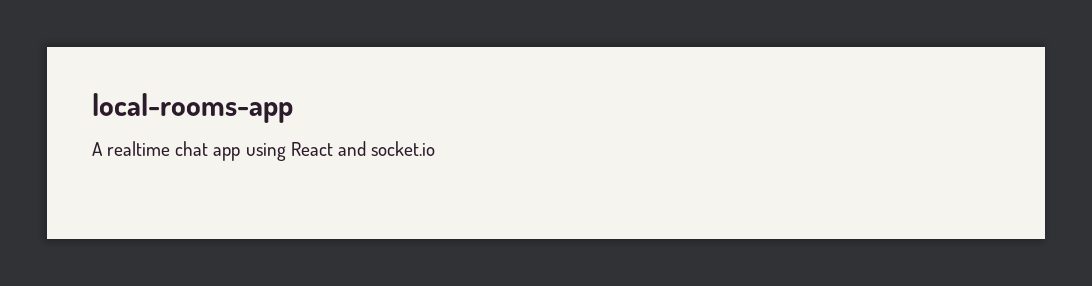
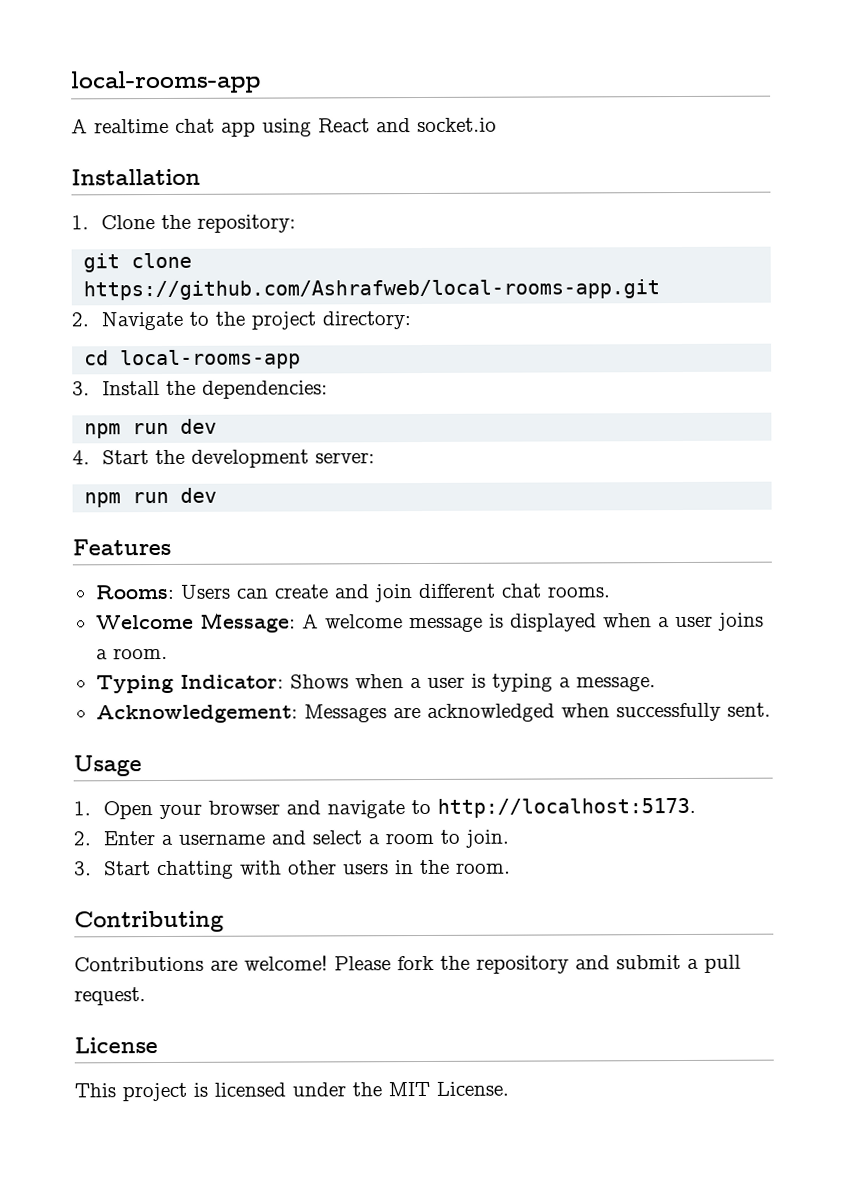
+ Installation
+ 1. Clone the repository:
+ git clone https://github.com/Ashrafweb/local-rooms-app.git
+ 2. Navigate to the project directory:
+ cd local-rooms-app
+ 3. Install the dependencies:
+ npm run dev
+ 4. Start the development server:
+ npm run dev
+ Features
+ Rooms: Users can create and join different chat rooms.
+ Welcome Message: A welcome message is displayed when a user joins a room.
+ Typing Indicator: Shows when a user is typing a message.
+ Acknowledgement: Messages are acknowledged when successfully sent.
+ Usage
+ 1. Open your browser and navigate to http://localhost:5173.
+ 2. Enter a username and select a room to join.
+ 3. Start chatting with other users in the room.
+ Contributing
+ Contributions are welcome! Please fork the repository and submit a pull request.
+ License
+ This project is licensed under the MIT License.

